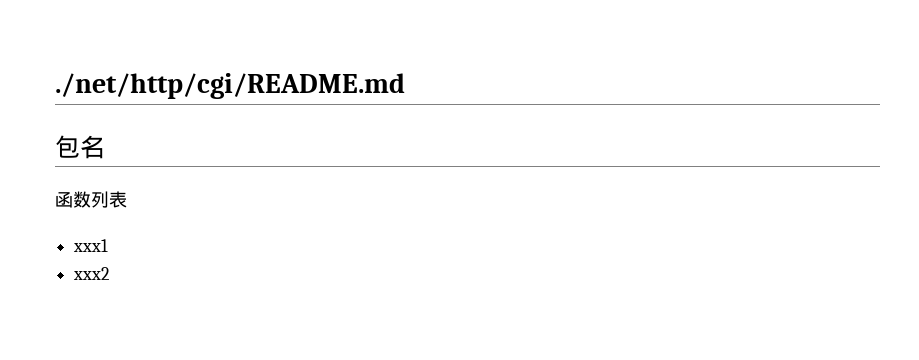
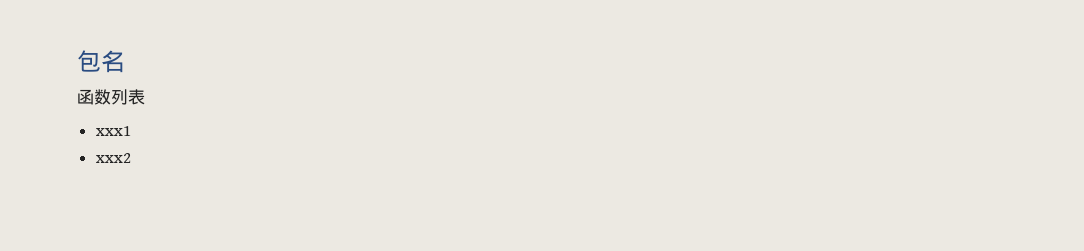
- ./net/http/cgi/README.md

